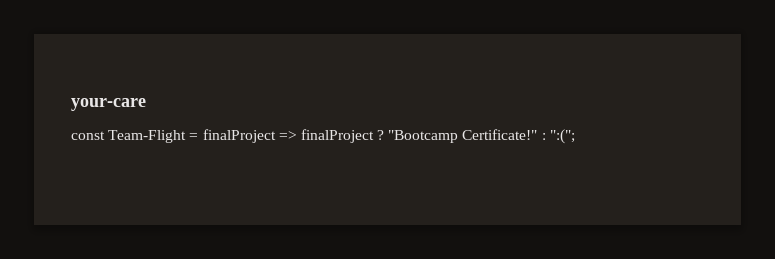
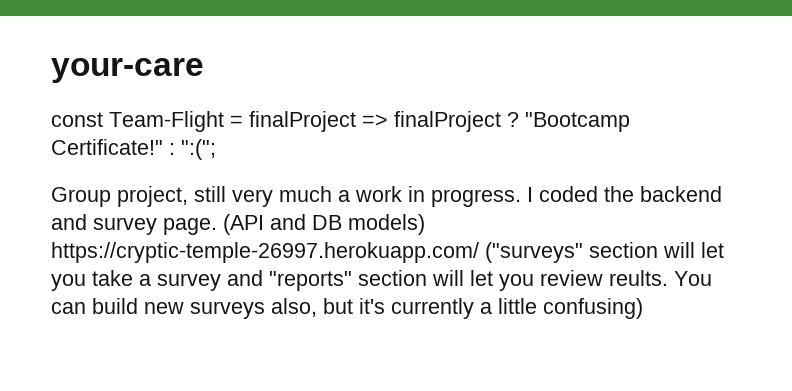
+ Group project, still very much a work in progress. I coded the backend and survey page. (API and DB models) https://cryptic-temple-26997.herokuapp.com/ ("surveys" section will let you take a survey and "reports" section will let you review reults. You can build new surveys also, but it's currently a little confusing)

